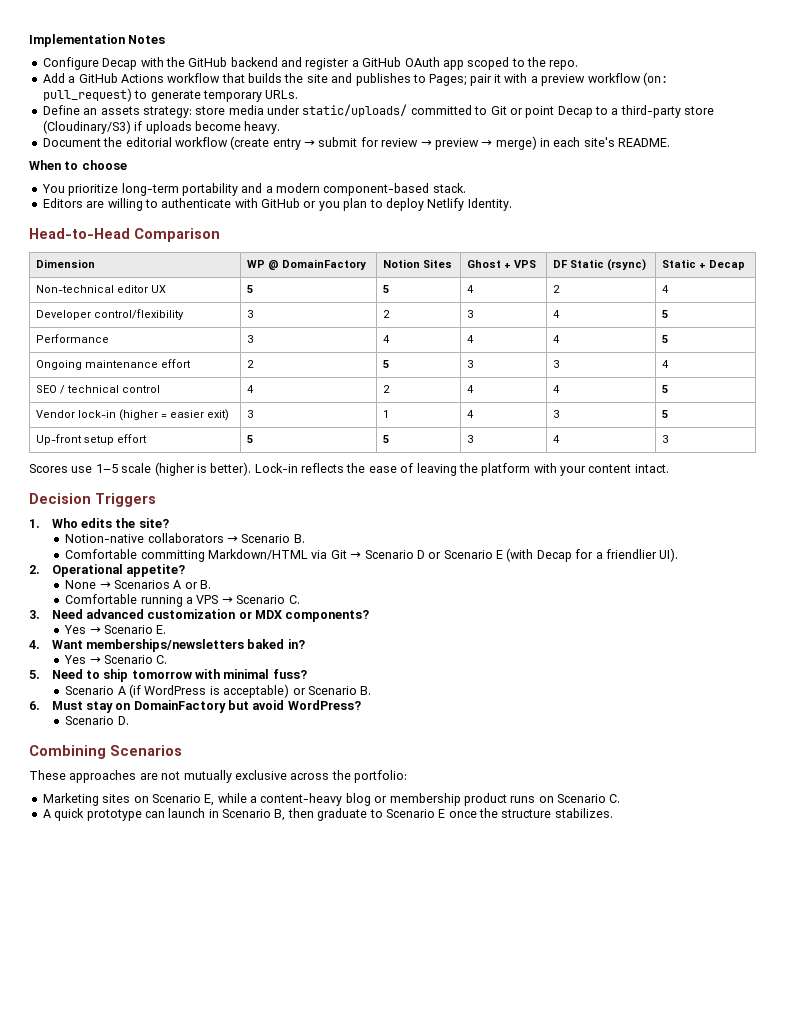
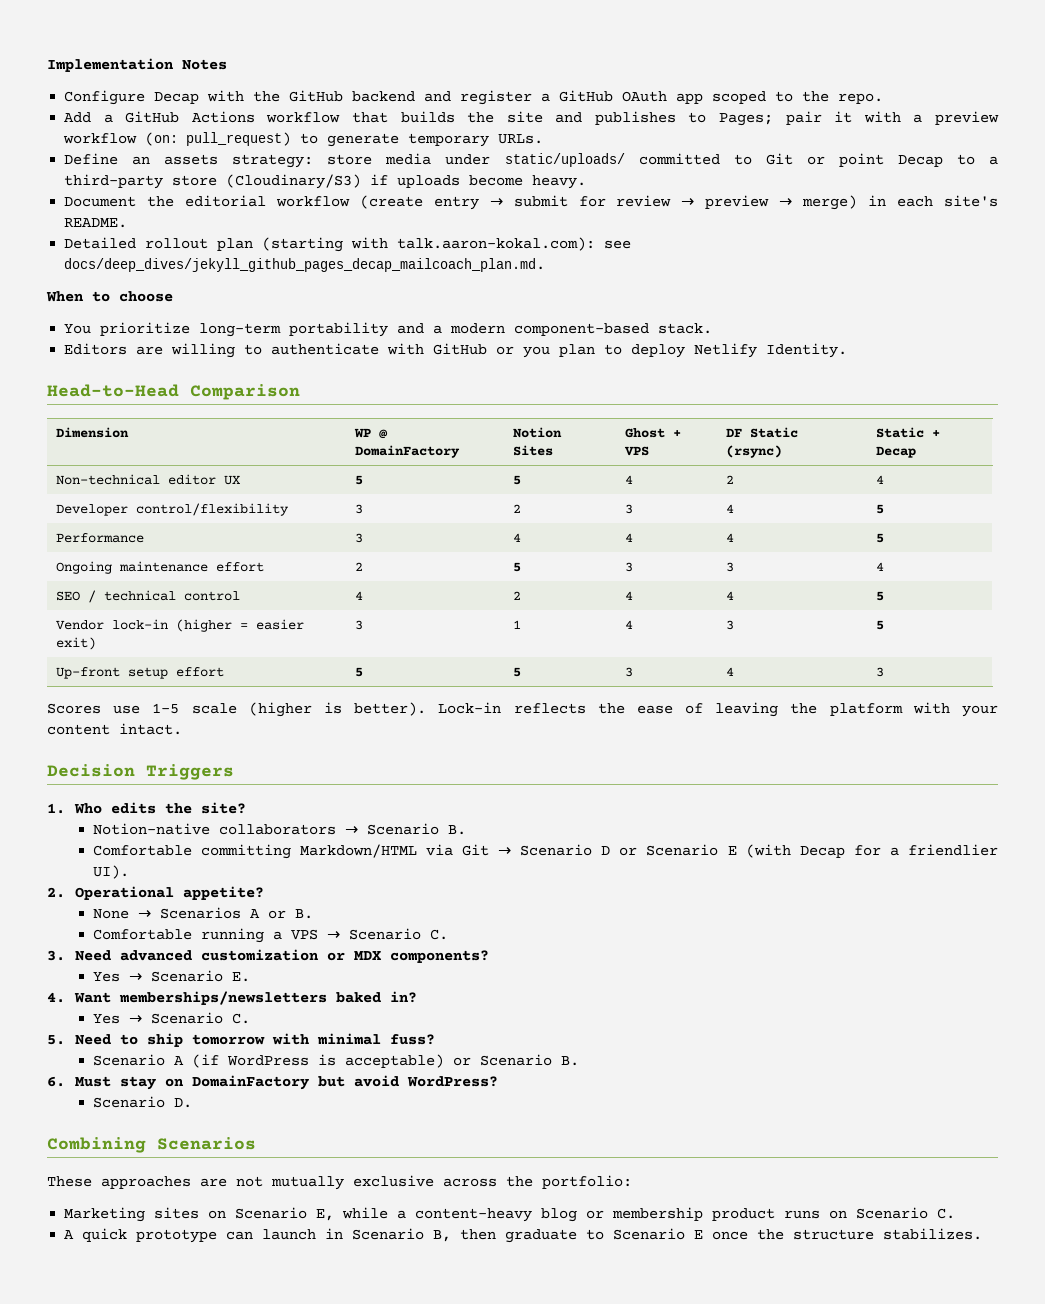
+ Detailed rollout plan (starting with talk.aaron-kokal.com): see docs/deep_dives/jekyll_github_pages_decap_mailcoach_plan.md.

